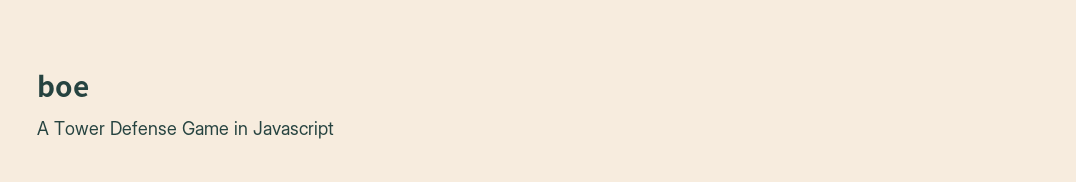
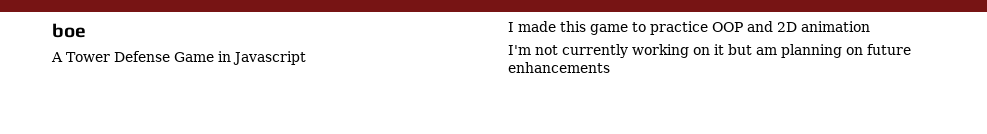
+ I made this game to practice OOP and 2D animation
+ I'm not currently working on it but am planning on future enhancements

